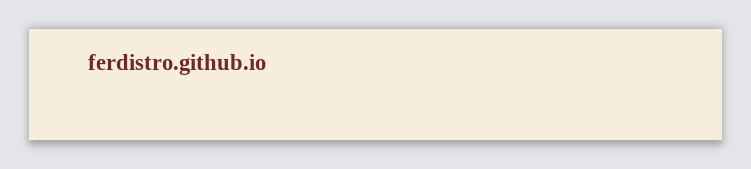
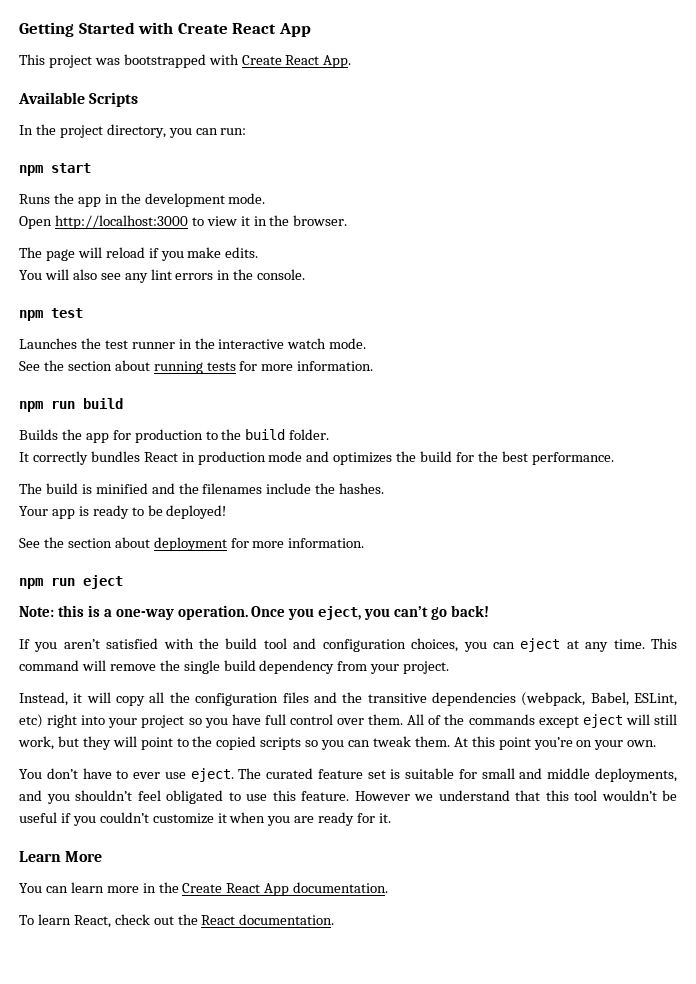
- ferdistro.github.io
+ Getting Started with Create React App
+ This project was bootstrapped with Create React App.
+ Available Scripts
+ In the project directory, you can run:
+ npm start
+ Runs the app in the development mode.
+ Open http://localhost:3000 to view it in the browser.
+ The page will reload if you make edits.
+ You will also see any lint errors in the console.
+ npm test
+ Launches the test runner in the interactive watch mode.
+ See the section about running tests for more information.
+ npm run build
+ Builds the app for production to the build folder.
+ It correctly bundles React in production mode and optimizes the build for the best performance.
+ The build is minified and the filenames include the hashes.
+ Your app is ready to be deployed!
+ See the section about deployment for more information.
+ npm run eject
+ Note: this is a one-way operation. Once you eject, you can’t go back!
+ If you aren’t satisfied with the build tool and configuration choices, you can eject at any time. This command will remove the single build dependency from your project.
+ Instead, it will copy all the configuration files and the transitive dependencies (webpack, Babel, ESLint, etc) right into your project so you have full control over them. All of the commands except eject will still work, but they will point to the copied scripts so you can tweak them. At this point you’re on your own.
+ You don’t have to ever use eject. The curated feature set is suitable for small and middle deployments, and you shouldn’t feel obligated to use this feature. However we understand that this tool wouldn’t be useful if you couldn’t customize it when you are ready for it.
+ Learn More
+ You can learn more in the Create React App documentation.
+ To learn React, check out the React documentation.

